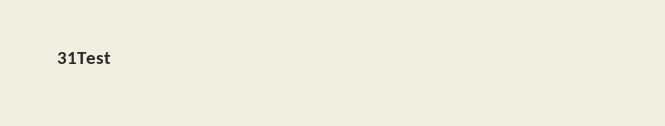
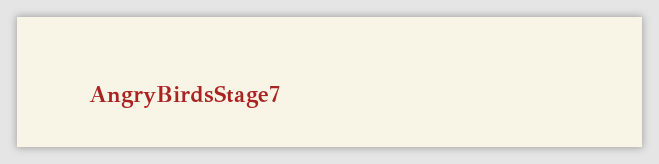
- 31Test
+ AngryBirdsStage7

